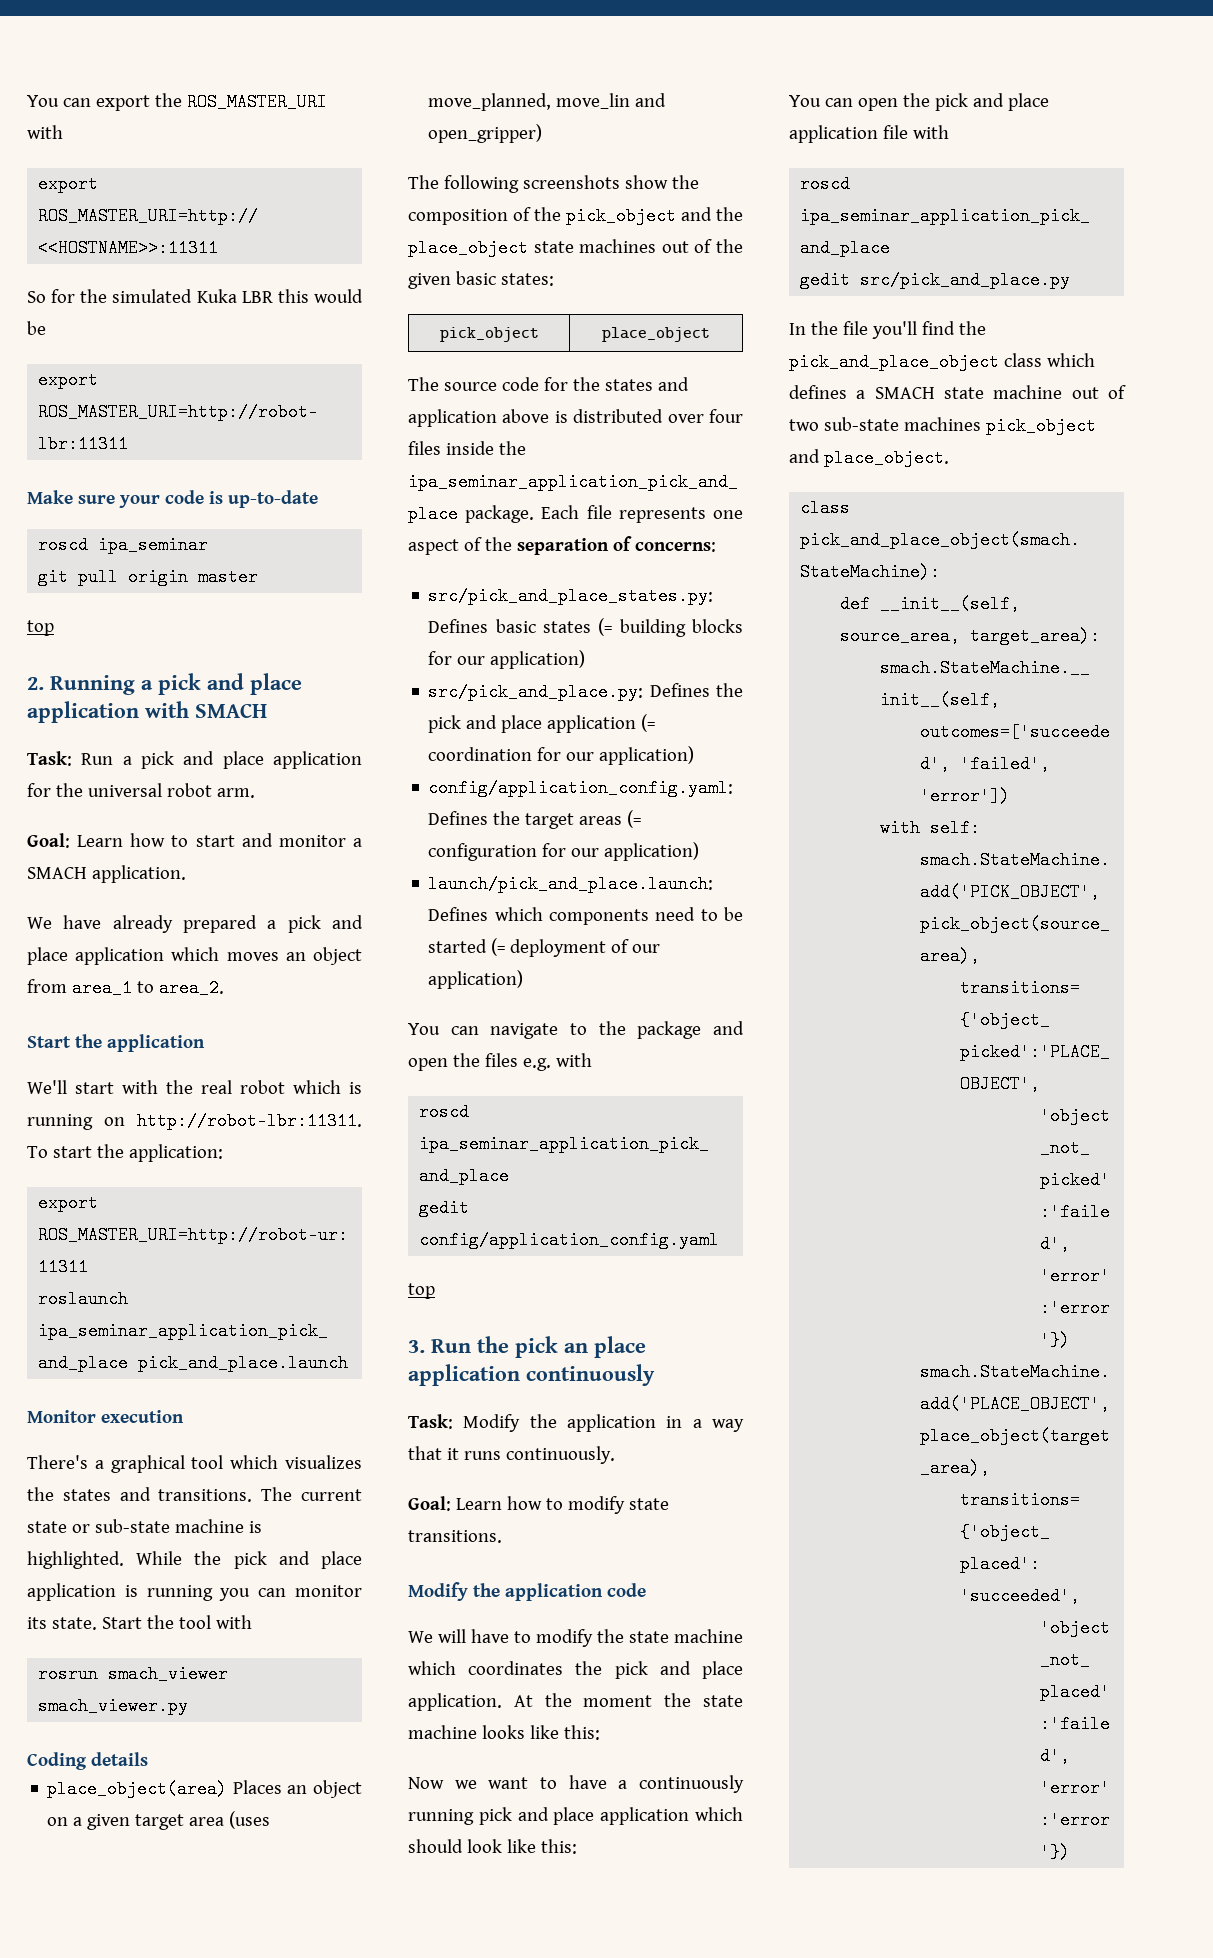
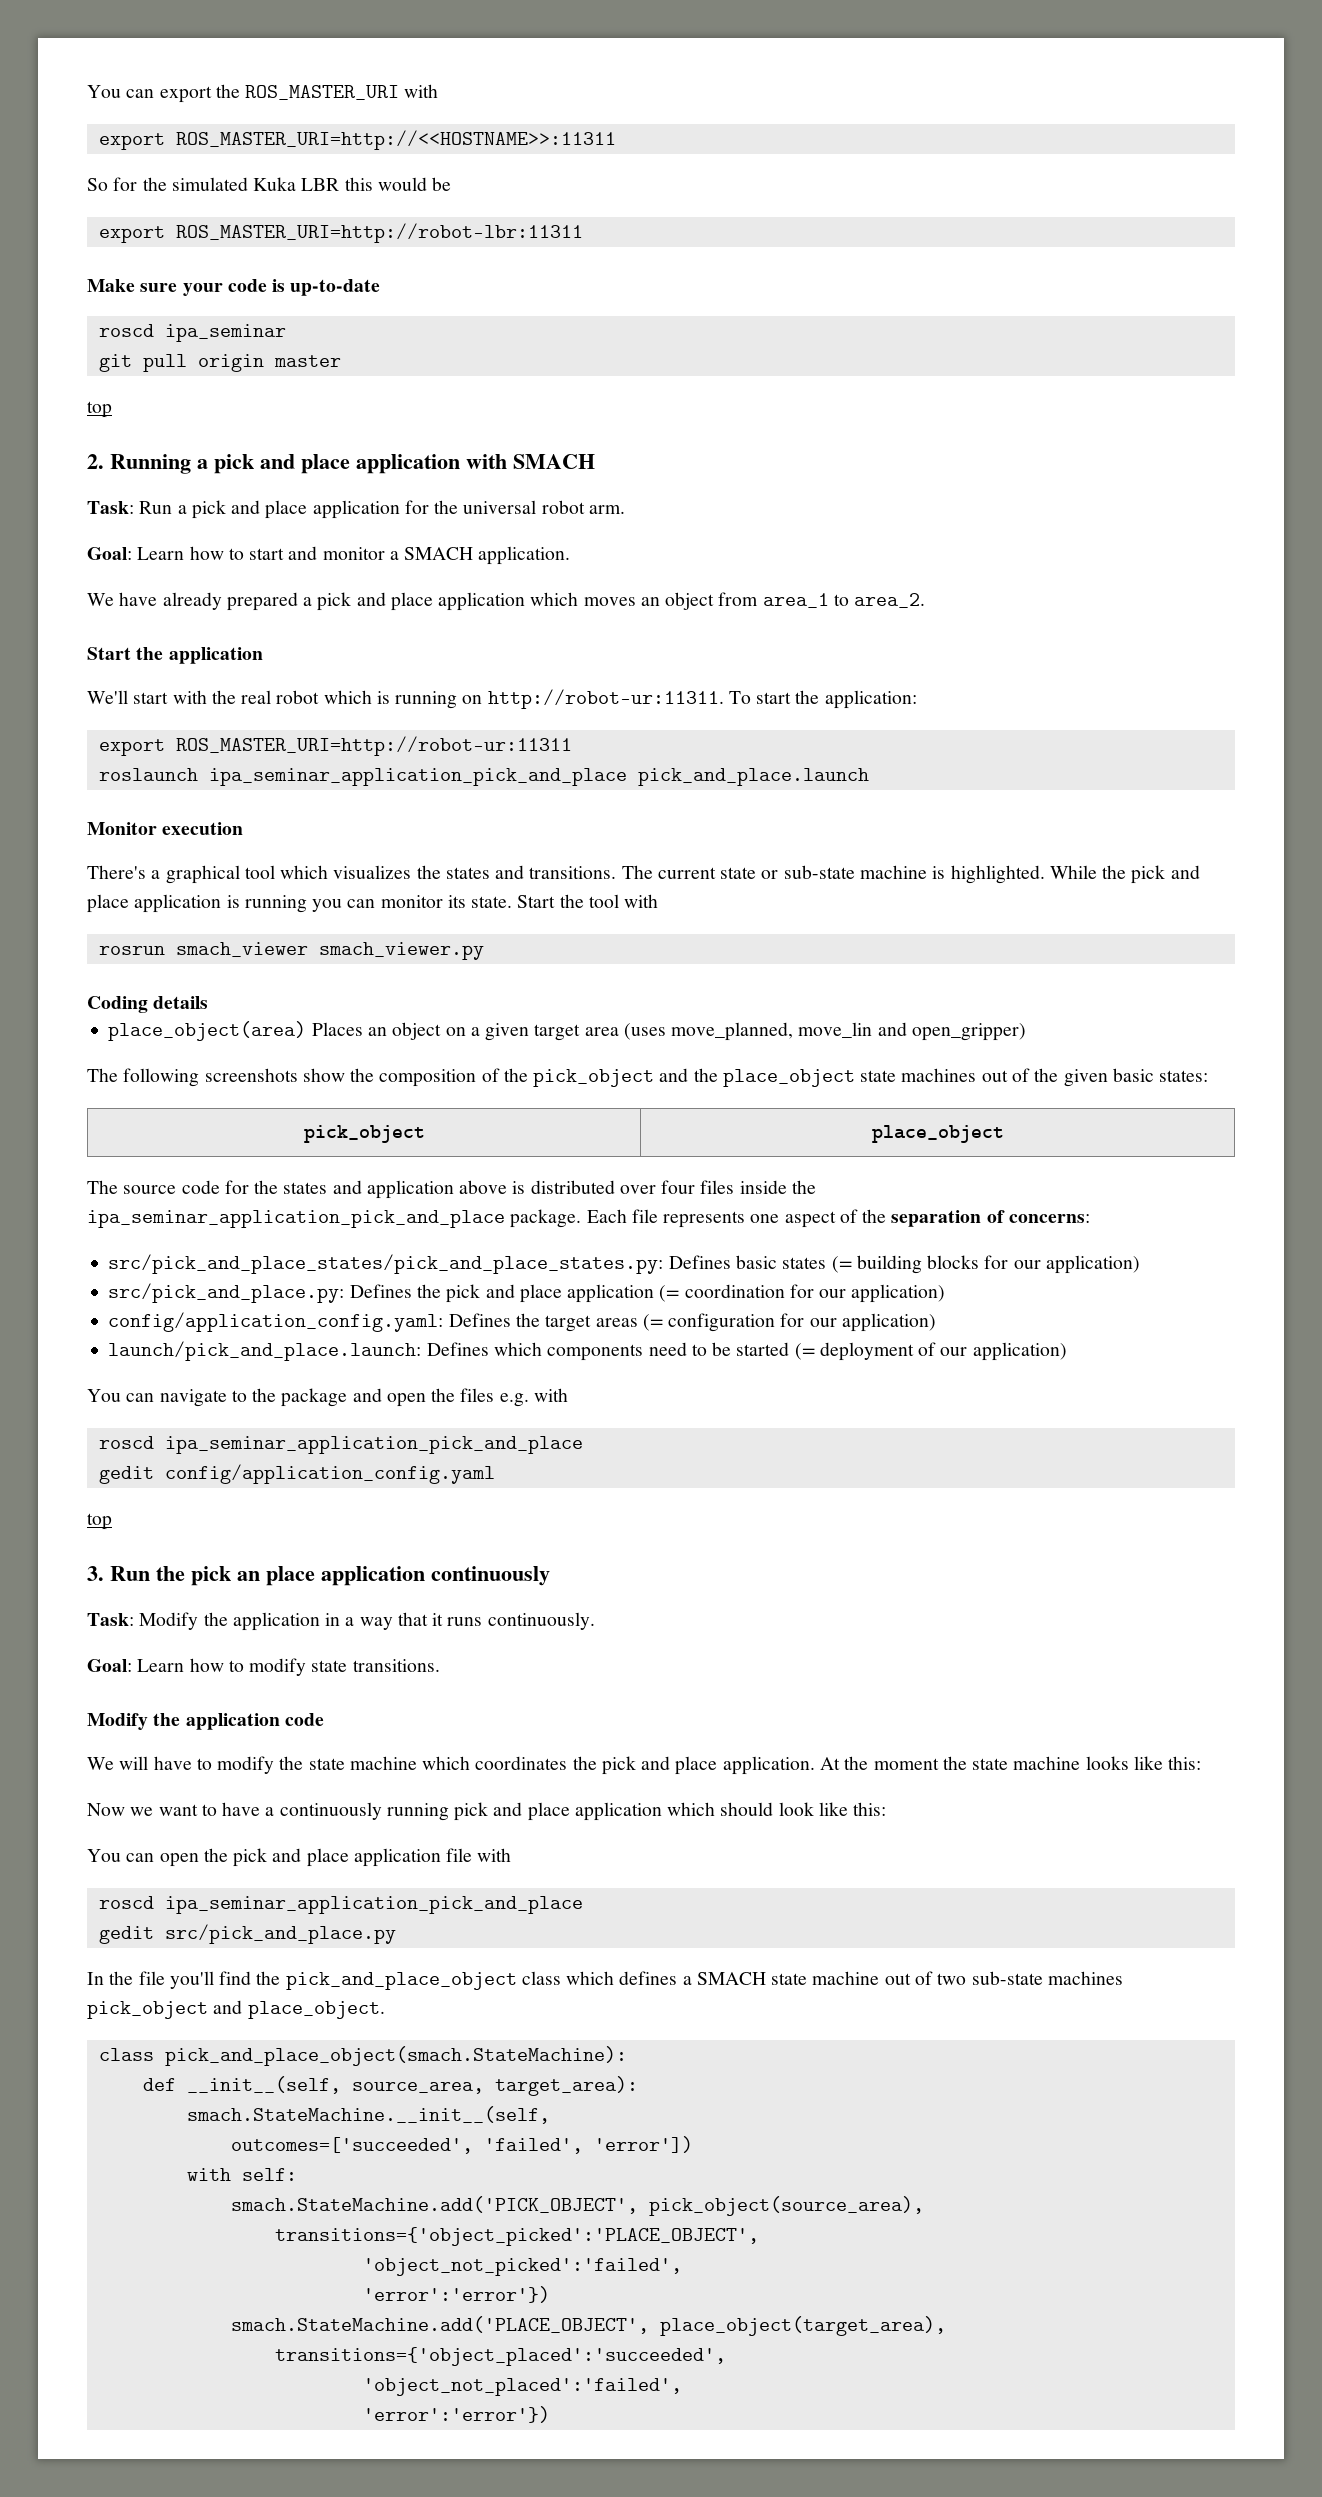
- We'll start with the real robot which is running on http://robot-lbr:11311.
+ We'll start with the real robot which is running on http://robot-ur:11311.
- src/pick_and_place_states.py: Defines basic states (= building blocks for our application)
+ src/pick_and_place_states/pick_and_place_states.py: Defines basic states (= building blocks for our application)

